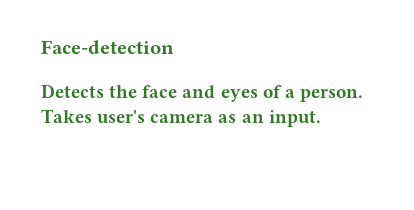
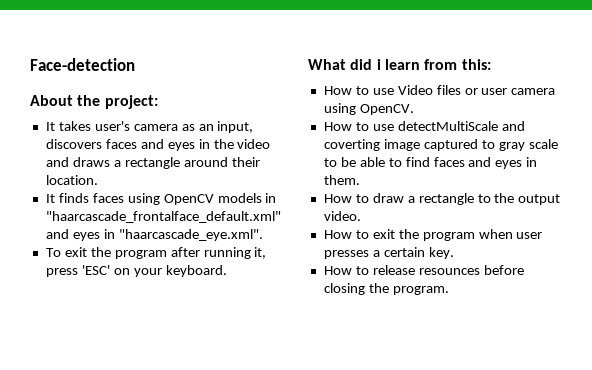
- Detects the face and eyes of a person. Takes user's camera as an input.
+ About the project:
+ It takes user's camera as an input, discovers faces and eyes in the video and draws a rectangle around their location.
+ It finds faces using OpenCV models in "haarcascade_frontalface_default.xml" and eyes in "haarcascade_eye.xml".
+ To exit the program after running it, press 'ESC' on your keyboard.
+ What did i learn from this:
+ How to use Video files or user camera using OpenCV.
+ How to use detectMultiScale and coverting image captured to gray scale to be able to find faces and eyes in them.
+ How to draw a rectangle to the output video.
+ How to exit the program when user presses a certain key.
+ How to release resounces before closing the program.

